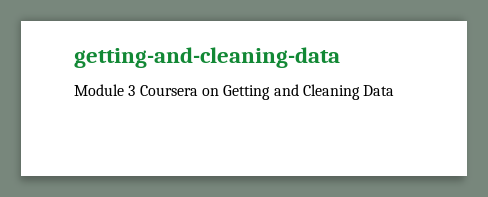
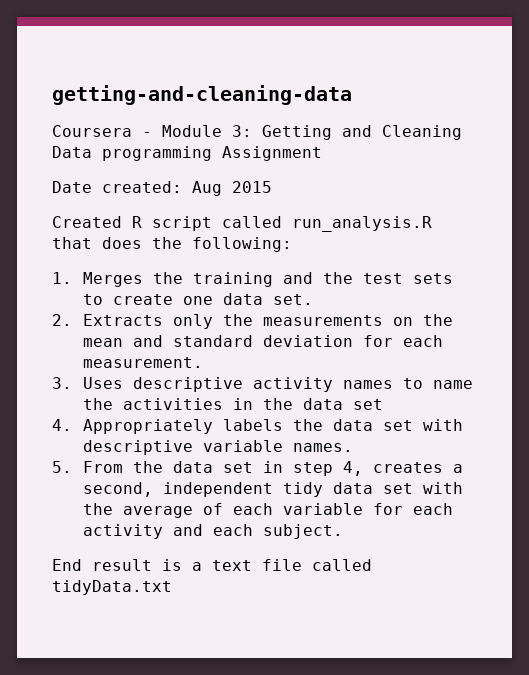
- Module 3 Coursera on Getting and Cleaning Data
+ Coursera - Module 3: Getting and Cleaning Data programming Assignment
+ Date created: Aug 2015
+ Created R script called run_analysis.R that does the following:
+ 1. Merges the training and the test sets to create one data set.
+ 2. Extracts only the measurements on the mean and standard deviation for each measurement.
+ 3. Uses descriptive activity names to name the activities in the data set
+ 4. Appropriately labels the data set with descriptive variable names.
+ 5. From the data set in step 4, creates a second, independent tidy data set with the average of each variable for each activity and each subject.
+ End result is a text file called tidyData.txt

